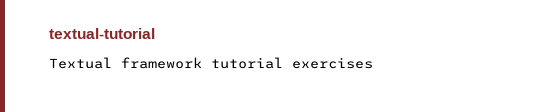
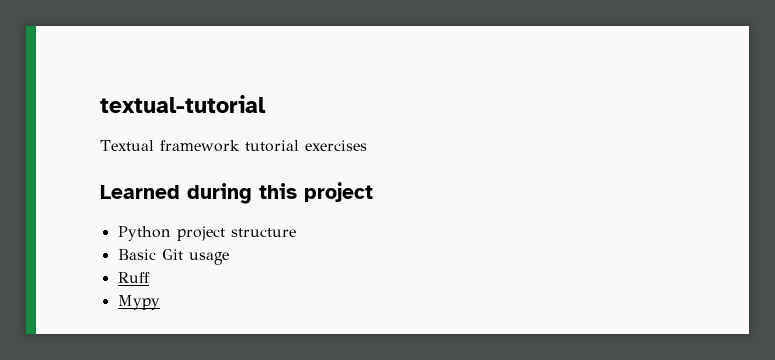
+ Learned during this project
+ Python project structure
+ Basic Git usage
+ Ruff
+ Mypy

